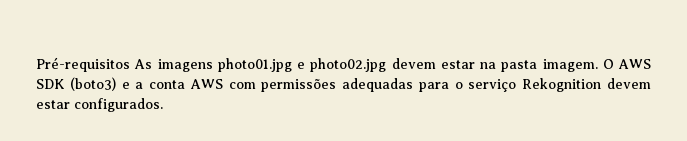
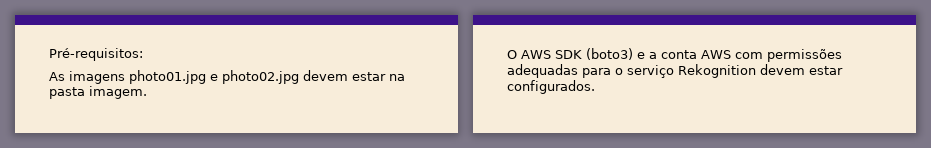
- Pré-requisitos As imagens photo01.jpg e photo02.jpg devem estar na pasta imagem. O AWS SDK (boto3) e a conta AWS com permissões adequadas para o serviço Rekognition devem estar configurados.
+ Pré-requisitos:
+ As imagens photo01.jpg e photo02.jpg devem estar na pasta imagem.
+ O AWS SDK (boto3) e a conta AWS com permissões adequadas para o serviço Rekognition devem estar configurados.

